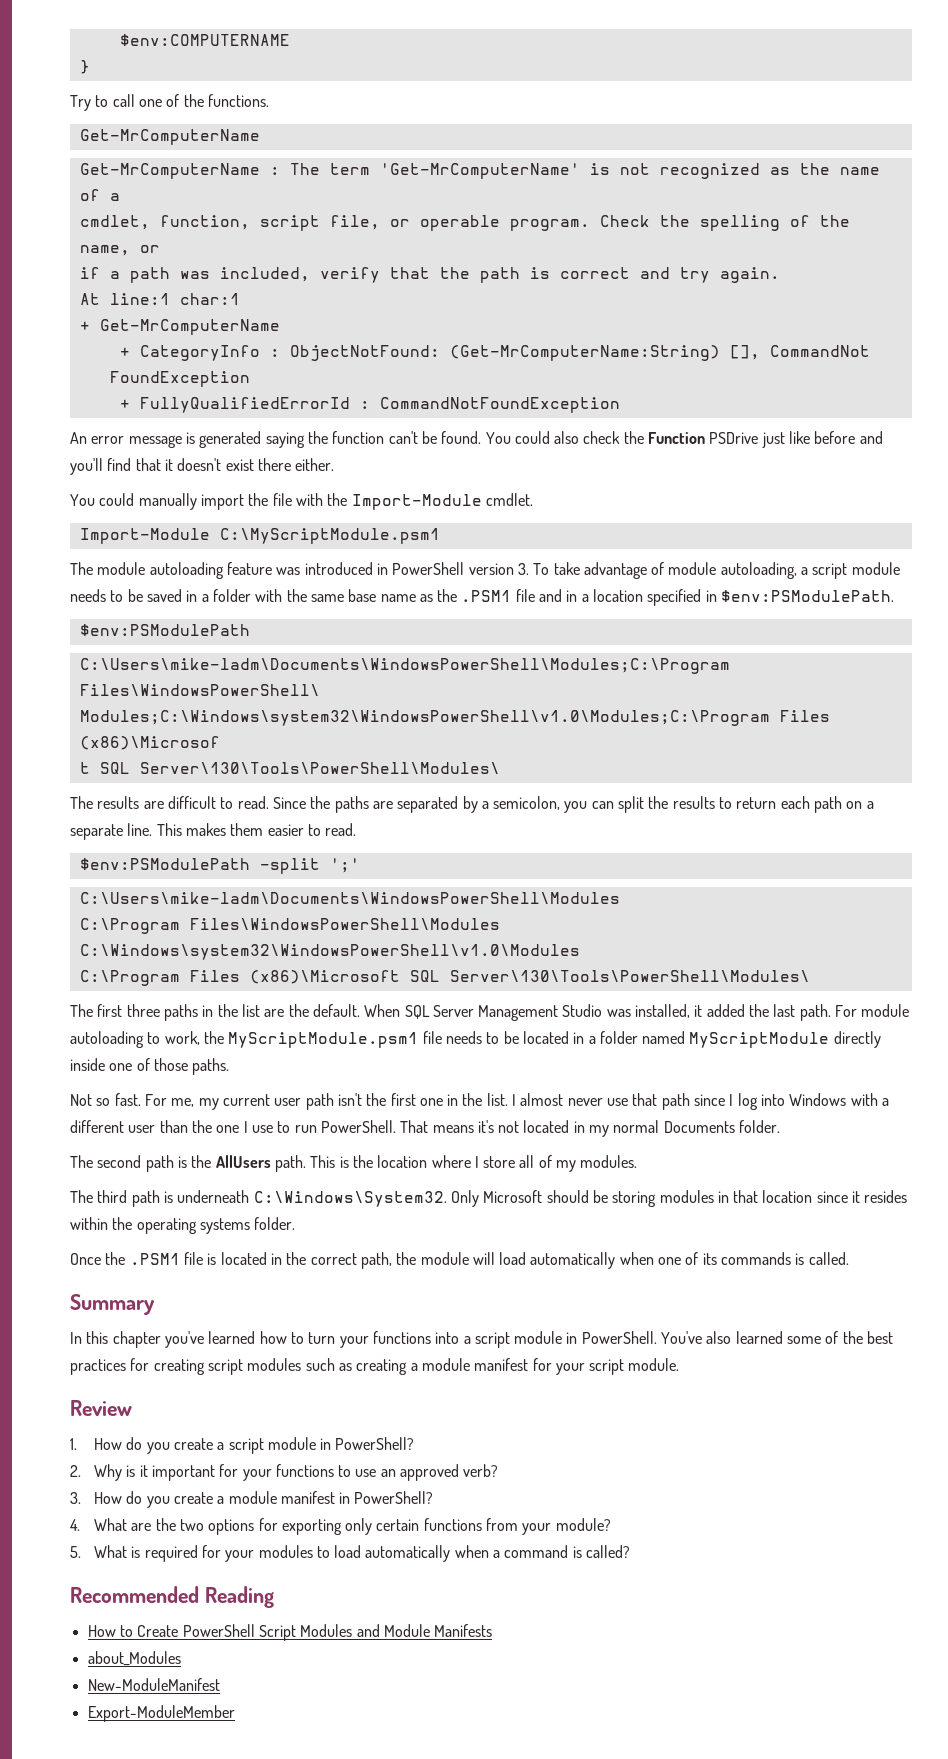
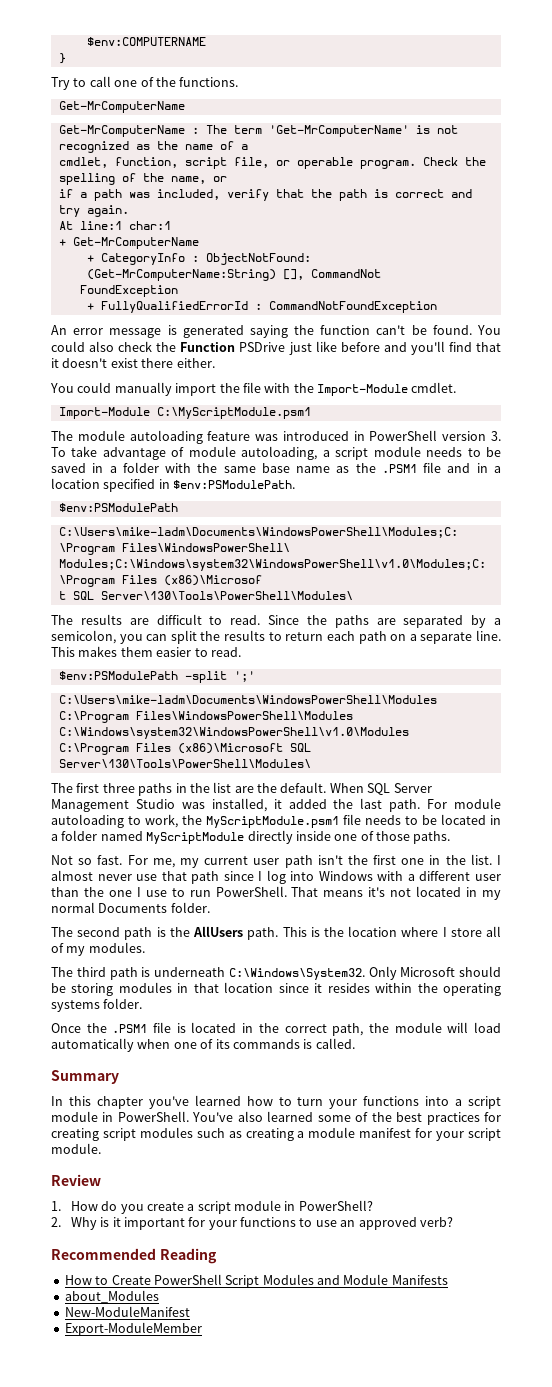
- 3. How do you create a module manifest in PowerShell?
- 4. What are the two options for exporting only certain functions from your module?
- 5. What is required for your modules to load automatically when a command is called?

